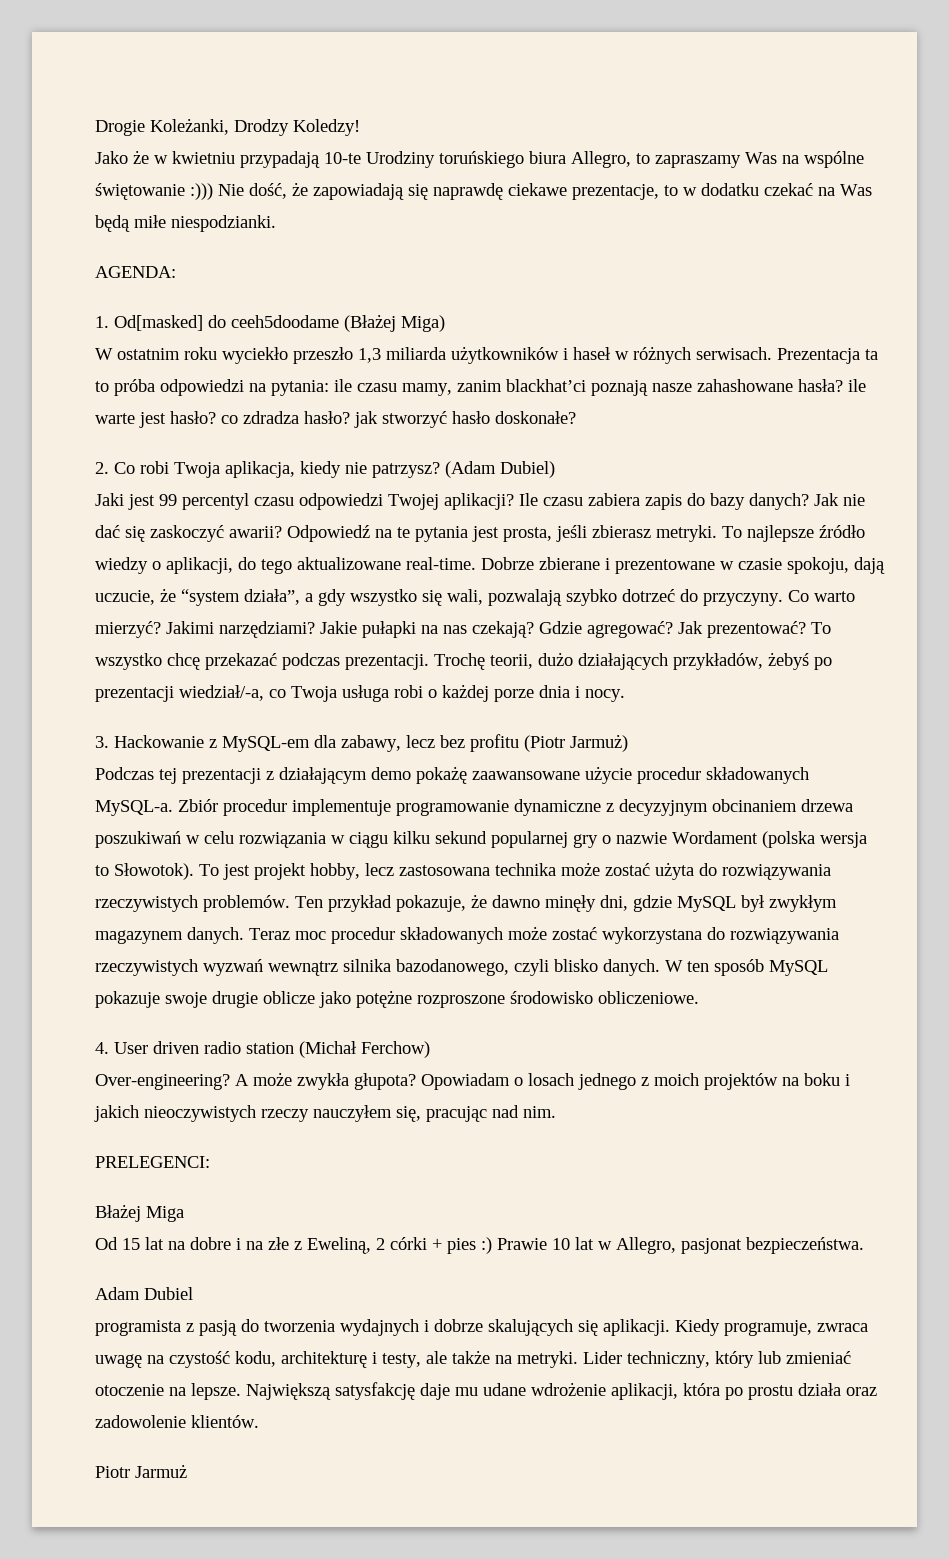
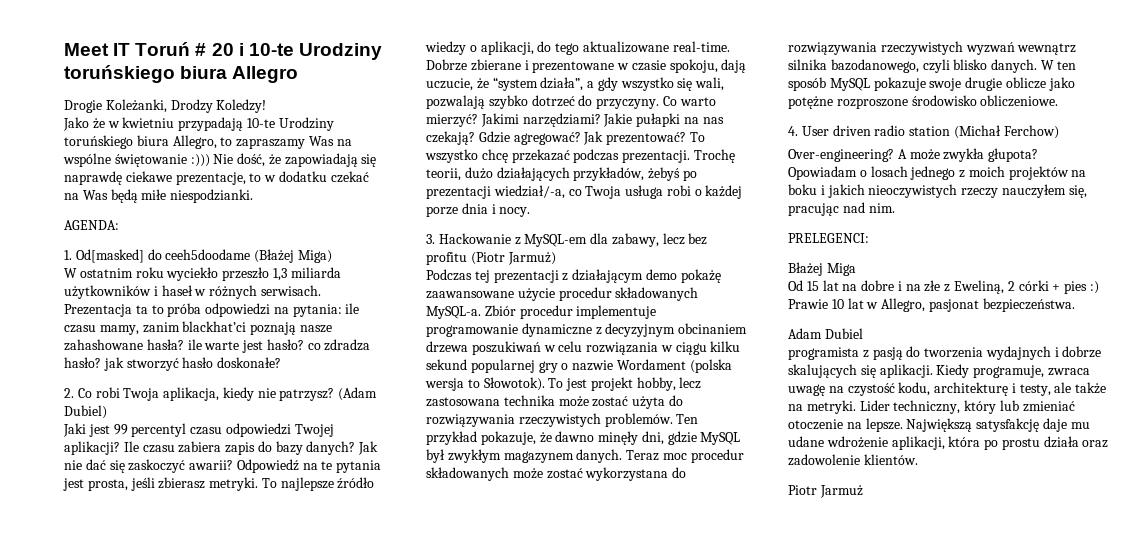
+ Meet IT Toruń # 20 i 10-te Urodziny toruńskiego biura Allegro

